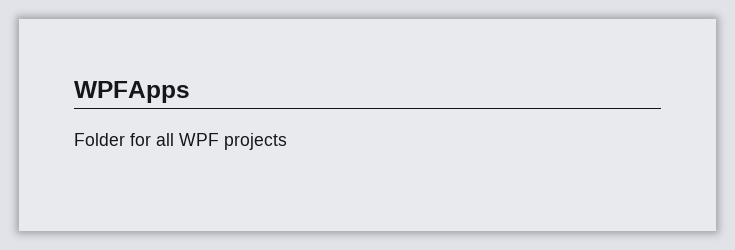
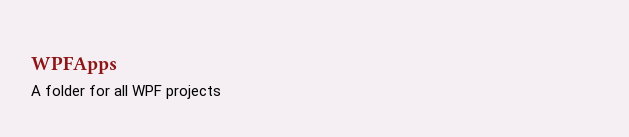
- Folder for all WPF projects
+ A folder for all WPF projects

